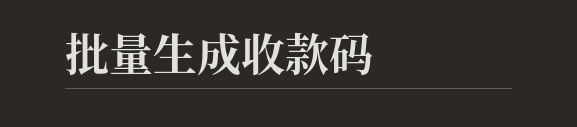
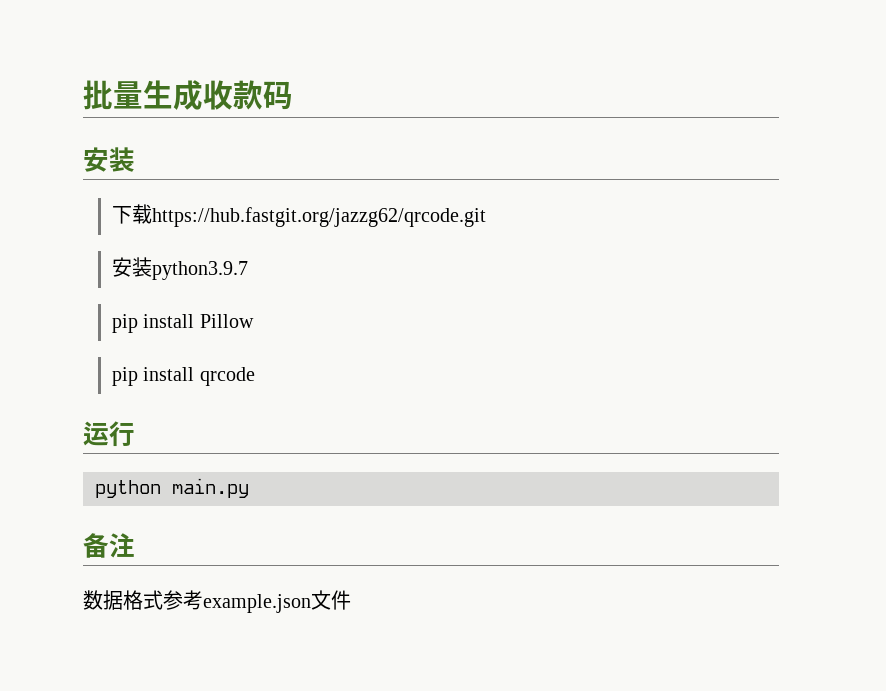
  批量生成收款码
+ 安装
+ 下载https://hub.fastgit.org/jazzg62/qrcode.git
+ 安装python3.9.7
+ pip install Pillow
+ pip install qrcode
+ 运行
+ python main.py
+ 备注
+ 数据格式参考example.json文件

